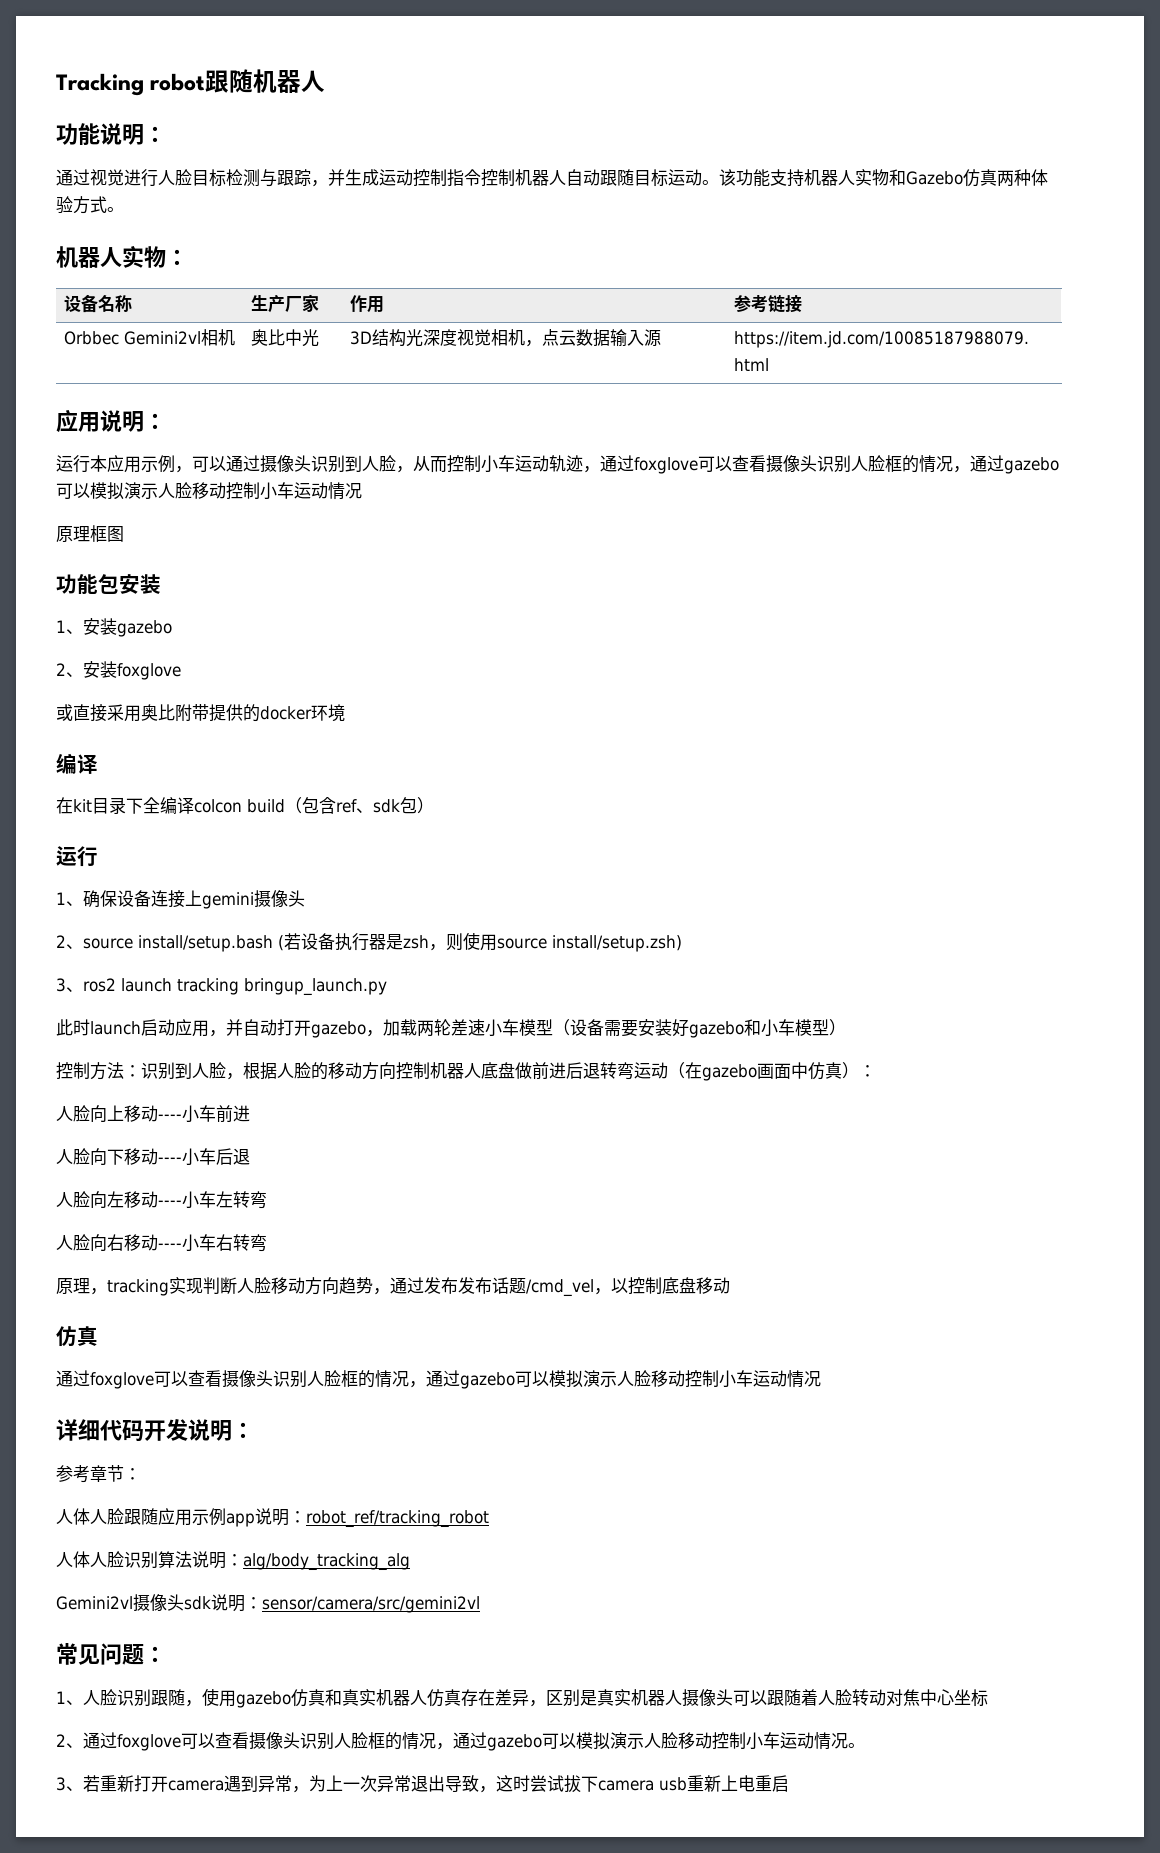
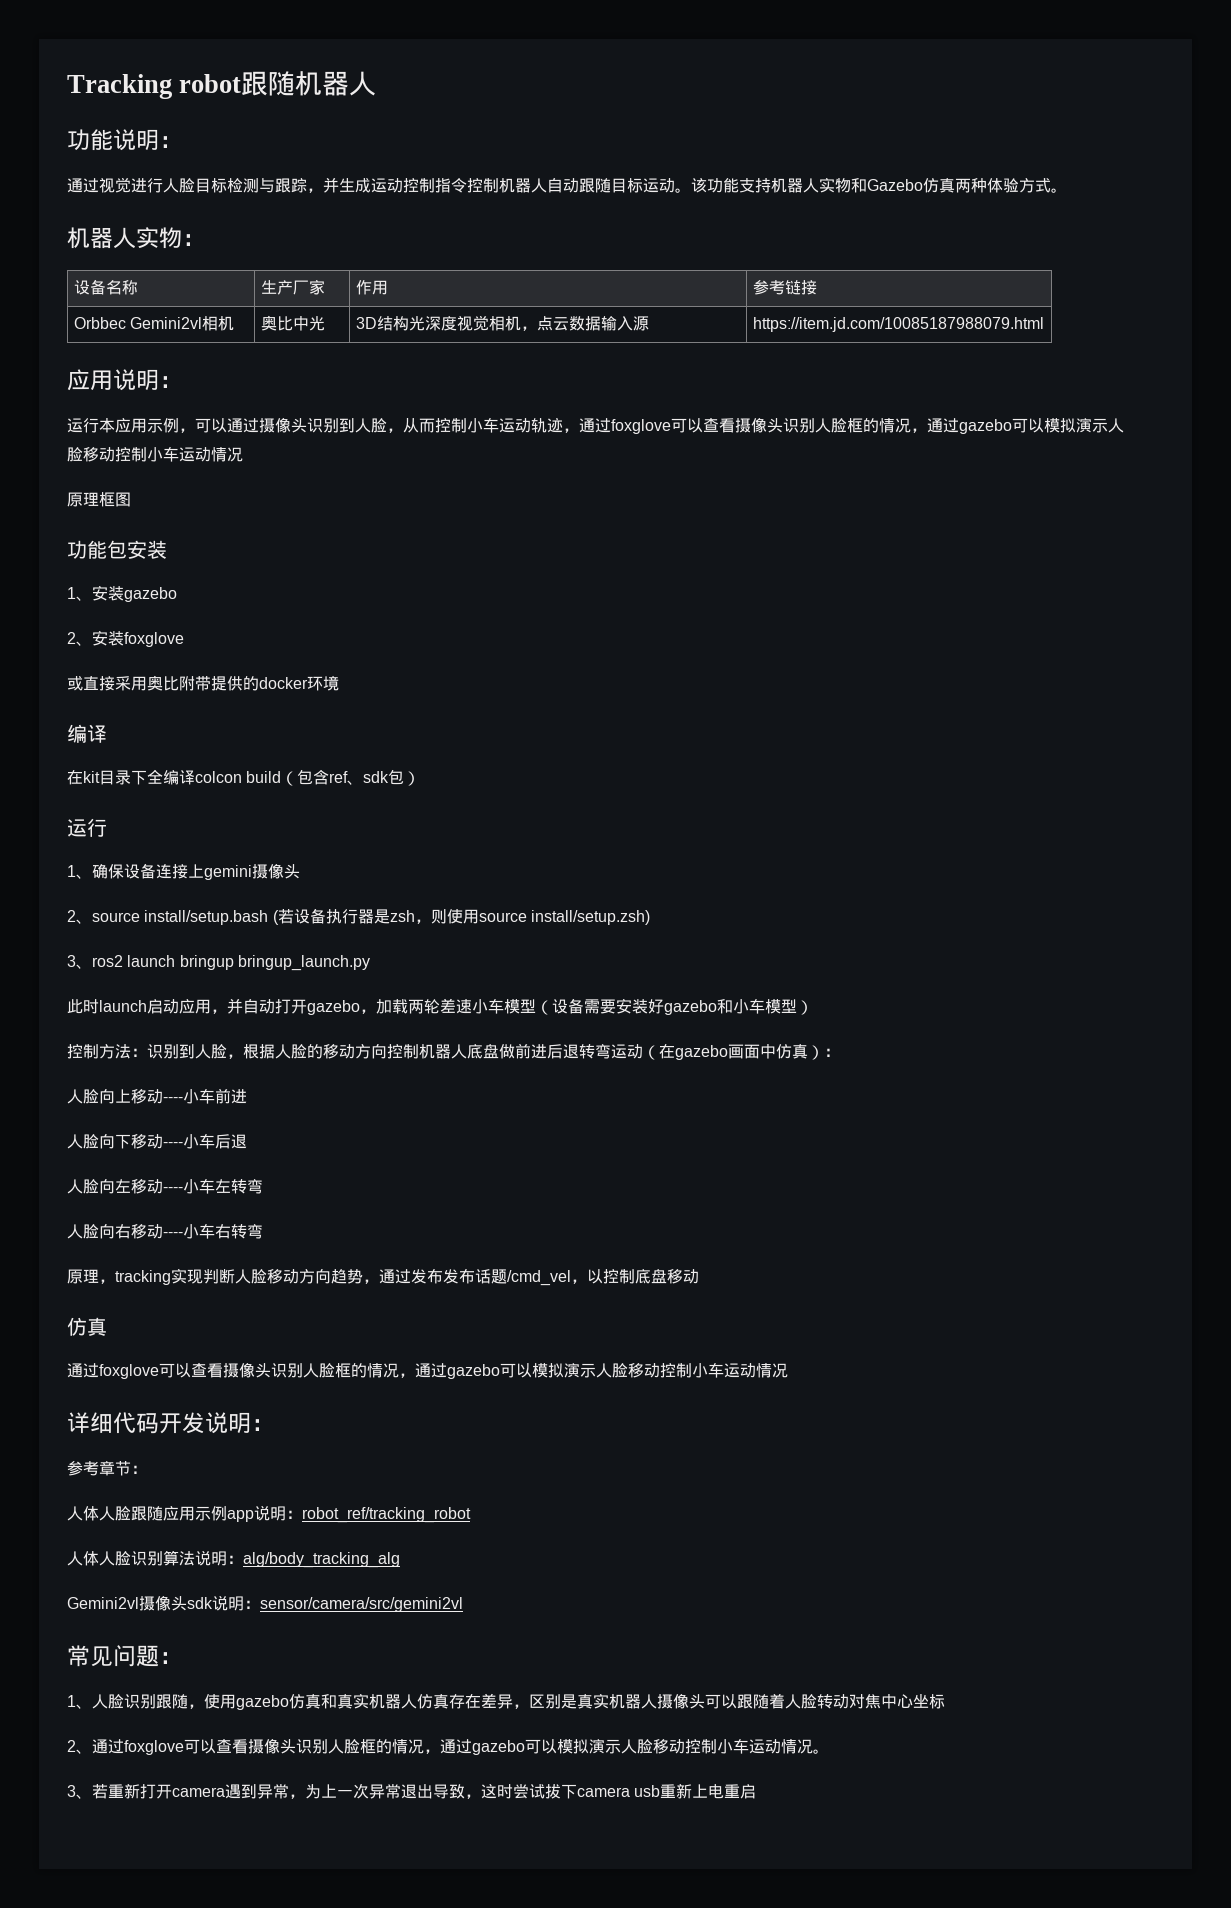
- 3、ros2 launch tracking bringup_launch.py
+ 3、ros2 launch bringup bringup_launch.py

